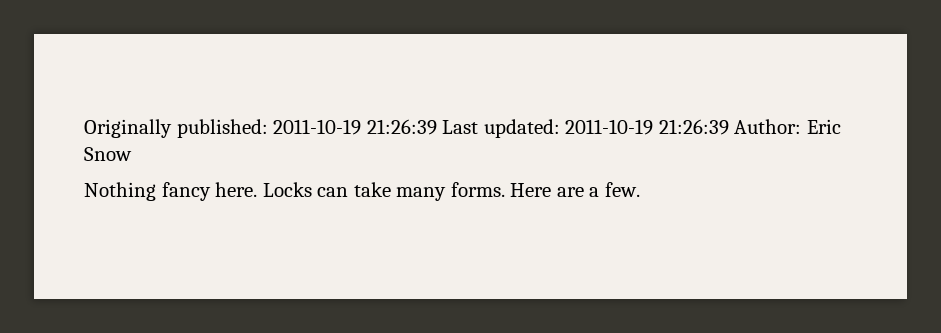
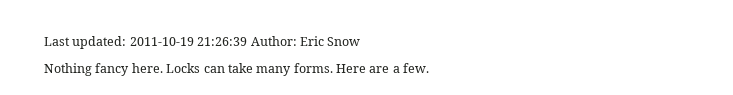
- Originally published: 2011-10-19 21:26:39 Last updated: 2011-10-19 21:26:39 Author: Eric Snow
+ Last updated: 2011-10-19 21:26:39 Author: Eric Snow

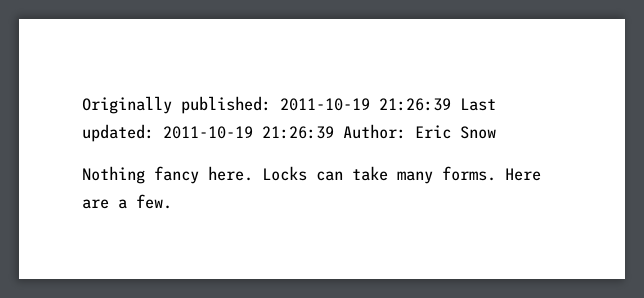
- Last updated: 2011-10-19 21:26:39 Author: Eric Snow
+ Originally published: 2011-10-19 21:26:39 Last updated: 2011-10-19 21:26:39 Author: Eric Snow

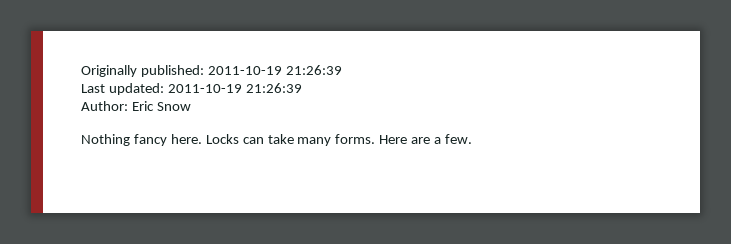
- Originally published: 2011-10-19 21:26:39 Last updated: 2011-10-19 21:26:39 Author: Eric Snow
+ Originally published: 2011-10-19 21:26:39
+ Last updated: 2011-10-19 21:26:39
+ Author: Eric Snow

